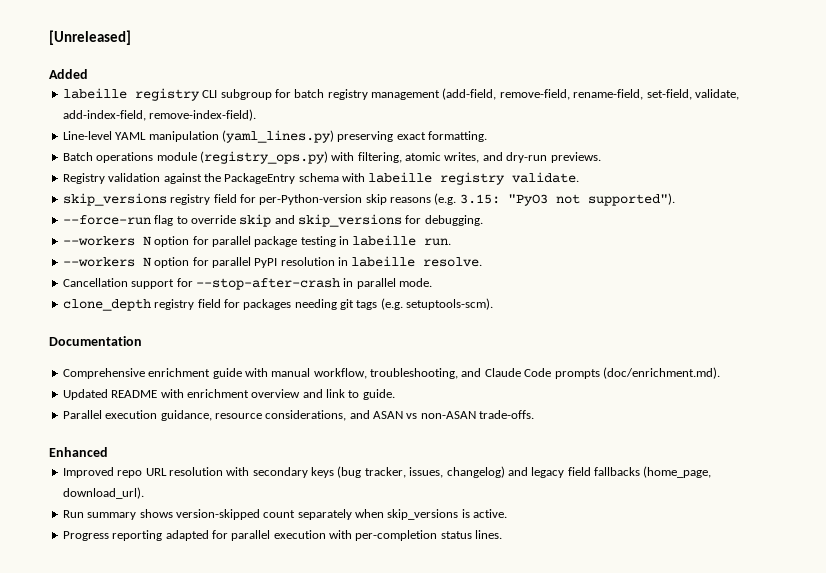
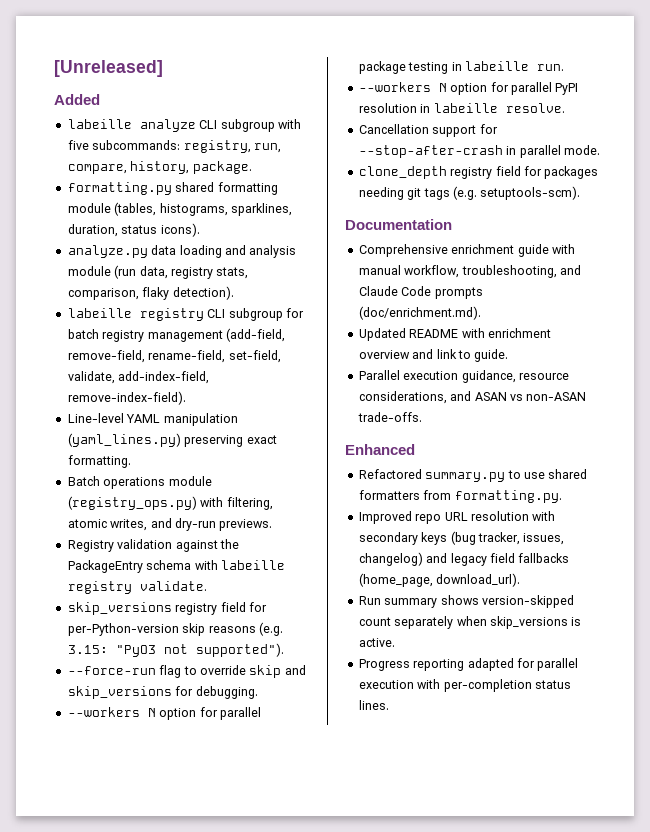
+ labeille analyze CLI subgroup with five subcommands: registry, run, compare, history, package.
+ formatting.py shared formatting module (tables, histograms, sparklines, duration, status icons).
+ analyze.py data loading and analysis module (run data, registry stats, comparison, flaky detection).
+ Refactored summary.py to use shared formatters from formatting.py.

